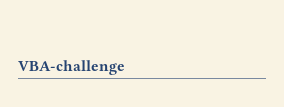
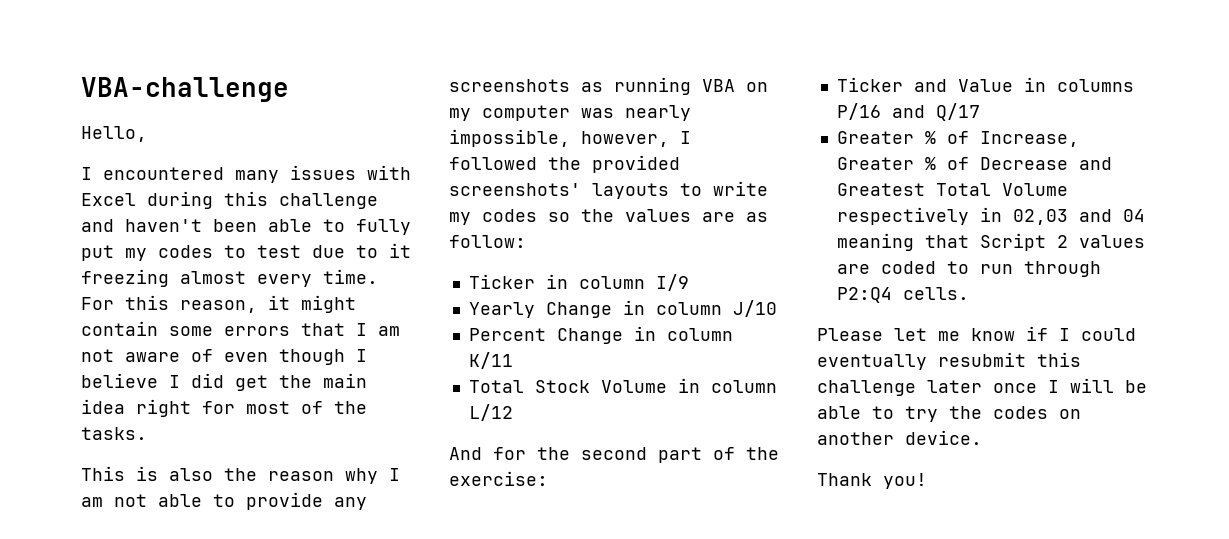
+ Hello,
+ I encountered many issues with Excel during this challenge and haven't been able to fully put my codes to test due to it freezing almost every time. For this reason, it might contain some errors that I am not aware of even though I believe I did get the main idea right for most of the tasks.
+ This is also the reason why I am not able to provide any screenshots as running VBA on my computer was nearly impossible, however, I followed the provided screenshots' layouts to write my codes so the values are as follow:
+ Ticker in column I/9
+ Yearly Change in column J/10
+ Percent Change in column K/11
+ Total Stock Volume in column L/12
+ And for the second part of the exercise:
+ Ticker and Value in columns P/16 and Q/17
+ Greater % of Increase, Greater % of Decrease and Greatest Total Volume respectively in 02,03 and 04 meaning that Script 2 values are coded to run through P2:Q4 cells.
+ Please let me know if I could eventually resubmit this challenge later once I will be able to try the codes on another device.
+ Thank you!

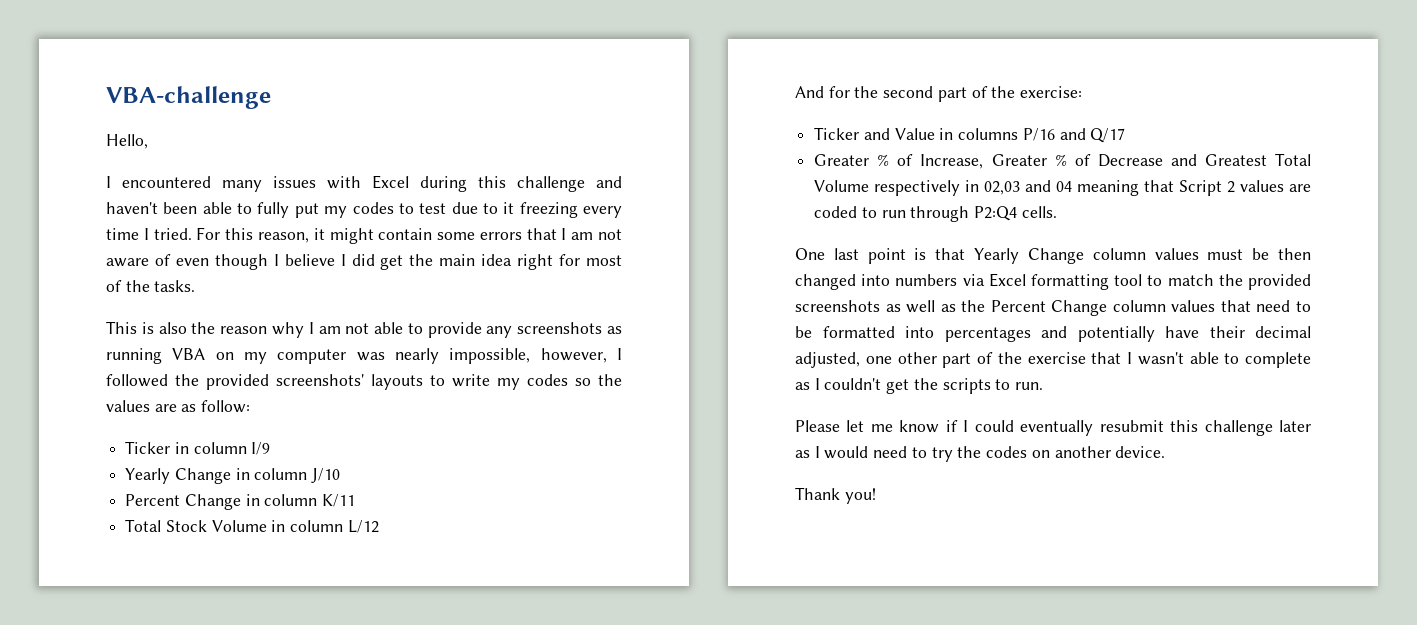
- I encountered many issues with Excel during this challenge and haven't been able to fully put my codes to test due to it freezing almost every time.
+ I encountered many issues with Excel during this challenge and haven't been able to fully put my codes to test due to it freezing every time I tried.
+ One last point is that Yearly Change column values must be then changed into numbers via Excel formatting tool to match the provided screenshots as well as the Percent Change column values that need to be formatted into percentages and potentially have their decimal adjusted, one other part of the exercise that I wasn't able to complete as I couldn't get the scripts to run.
- Please let me know if I could eventually resubmit this challenge later once I will be able to try the codes on another device.
+ Please let me know if I could eventually resubmit this challenge later as I would need to try the codes on another device.

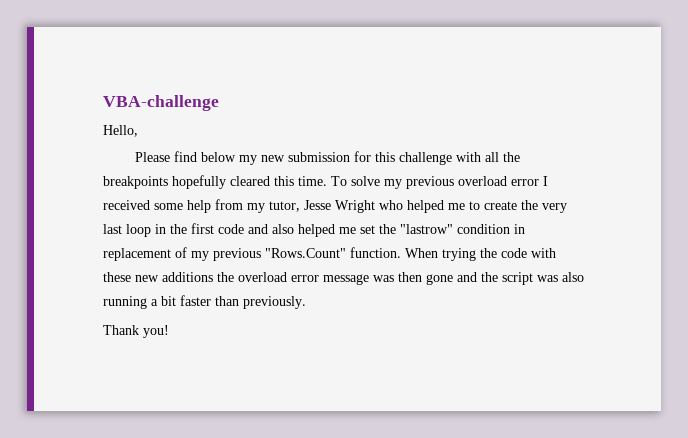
- I encountered many issues with Excel during this challenge and haven't been able to fully put my codes to test due to it freezing every time I tried. For this reason, it might contain some errors that I am not aware of even though I believe I did get the main idea right for most of the tasks.
- This is also the reason why I am not able to provide any screenshots as running VBA on my computer was nearly impossible, however, I followed the provided screenshots' layouts to write my codes so the values are as follow:
- Ticker in column I/9
- Yearly Change in column J/10
- Percent Change in column K/11
- Total Stock Volume in column L/12
- And for the second part of the exercise:
- Ticker and Value in columns P/16 and Q/17
- Greater % of Increase, Greater % of Decrease and Greatest Total Volume respectively in 02,03 and 04 meaning that Script 2 values are coded to run through P2:Q4 cells.
- One last point is that Yearly Change column values must be then changed into numbers via Excel formatting tool to match the provided screenshots as well as the Percent Change column values that need to be formatted into percentages and potentially have their decimal adjusted, one other part of the exercise that I wasn't able to complete as I couldn't get the scripts to run.
- Please let me know if I could eventually resubmit this challenge later as I would need to try the codes on another device.
+ Please find below my new submission for this challenge with all the breakpoints hopefully cleared this time. To solve my previous overload error I received some help from my tutor, Jesse Wright who helped me to create the very last loop in the first code and also helped me set the "lastrow" condition in replacement of my previous "Rows.Count" function. When trying the code with these new additions the overload error message was then gone and the script was also running a bit faster than previously.

